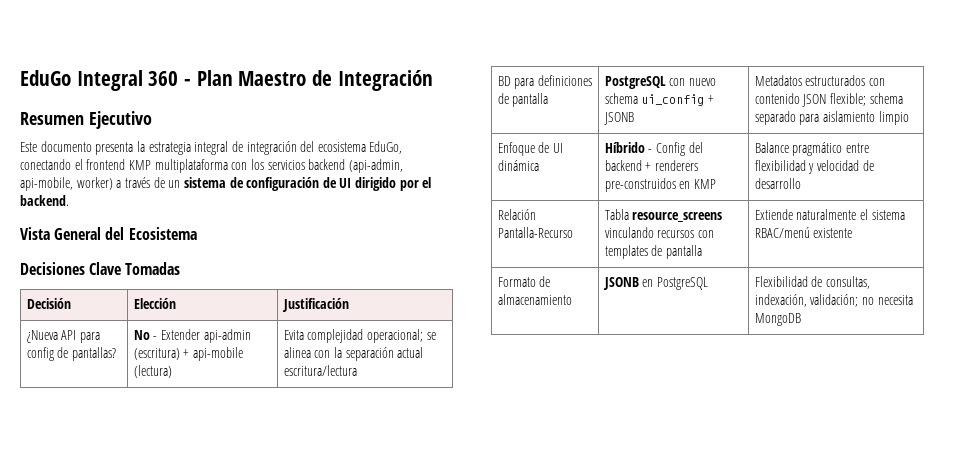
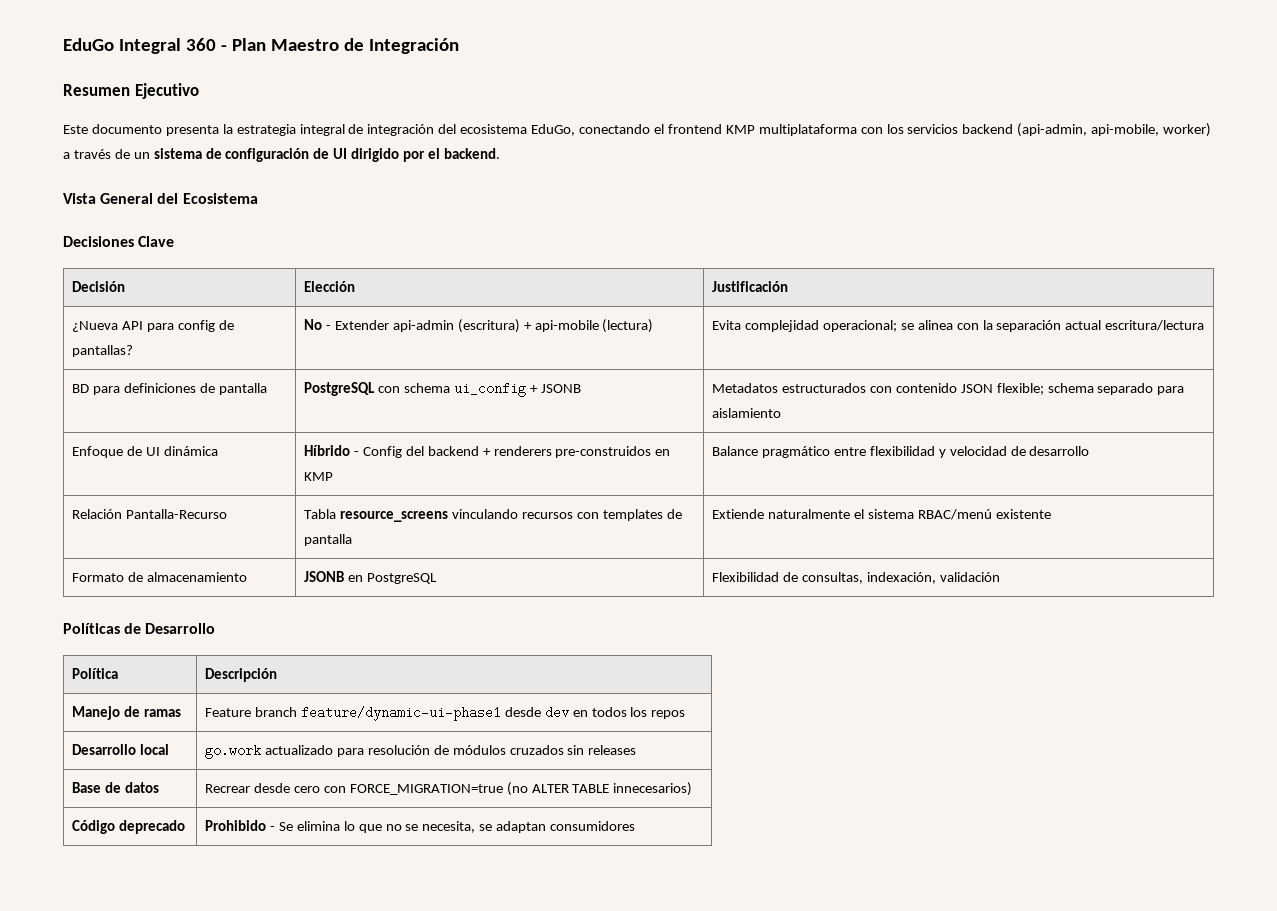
- Decisiones Clave Tomadas
+ Decisiones Clave
- BD para definiciones de pantalla | PostgreSQL con nuevo schema ui_config + JSONB | Metadatos estructurados con contenido JSON flexible; schema separado para aislamiento limpio
+ BD para definiciones de pantalla | PostgreSQL con schema ui_config + JSONB | Metadatos estructurados con contenido JSON flexible; schema separado para aislamiento
- Formato de almacenamiento | JSONB en PostgreSQL | Flexibilidad de consultas, indexación, validación; no necesita MongoDB
+ Formato de almacenamiento | JSONB en PostgreSQL | Flexibilidad de consultas, indexación, validación
+ Políticas de Desarrollo
+ Política | Descripción
+ Manejo de ramas | Feature branch feature/dynamic-ui-phase1 desde dev en todos los repos
+ Desarrollo local | go.work actualizado para resolución de módulos cruzados sin releases
+ Base de datos | Recrear desde cero con FORCE_MIGRATION=true (no ALTER TABLE innecesarios)
+ Código deprecado | Prohibido - Se elimina lo que no se necesita, se adaptan consumidores

